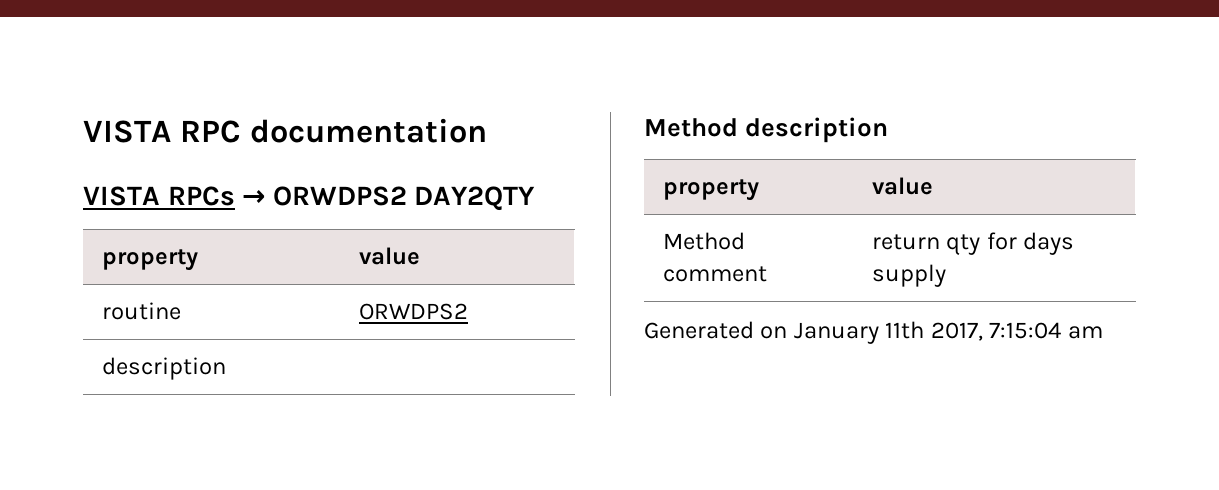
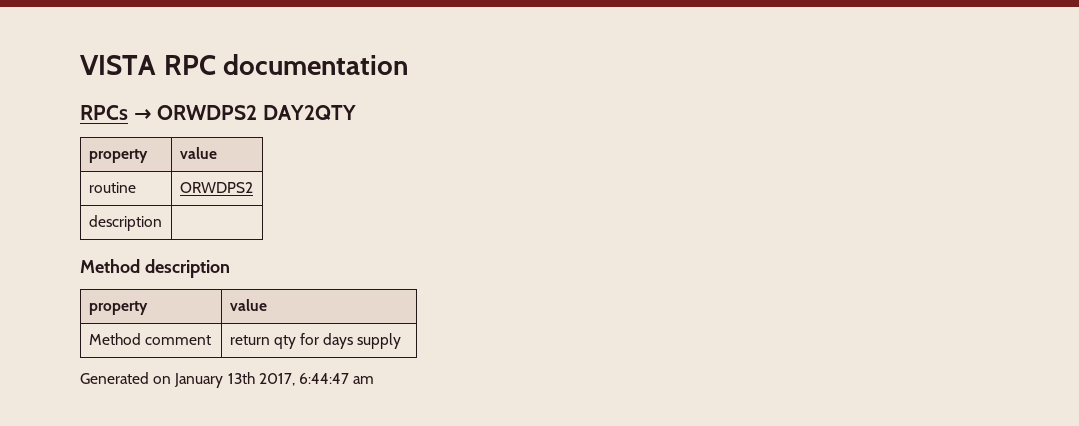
- VISTA RPCs → ORWDPS2 DAY2QTY
+ RPCs → ORWDPS2 DAY2QTY
- Generated on January 11th 2017, 7:15:04 am
+ Generated on January 13th 2017, 6:44:47 am

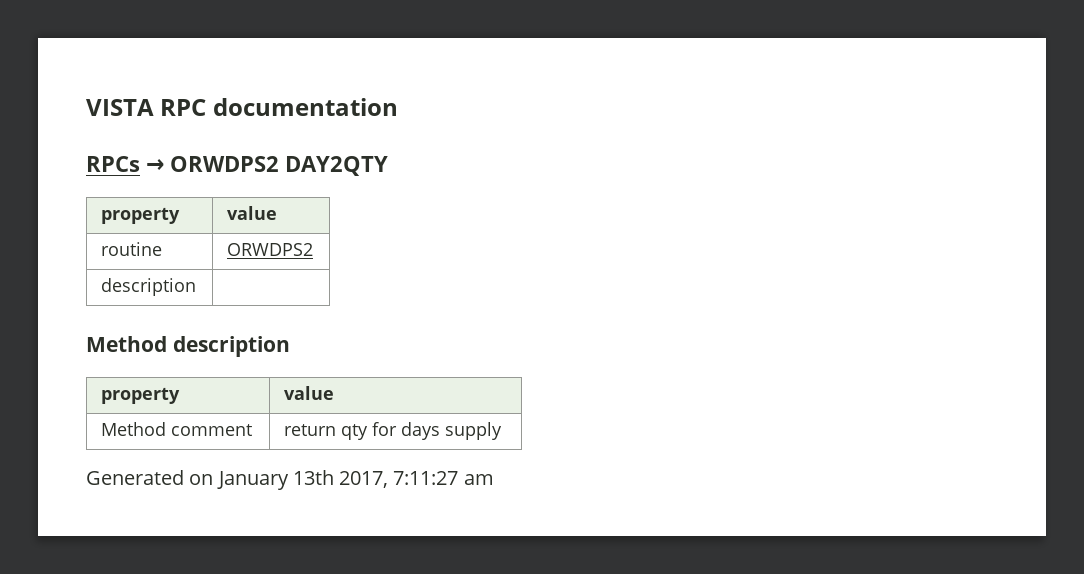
- Generated on January 13th 2017, 6:44:47 am
+ Generated on January 13th 2017, 7:11:27 am

